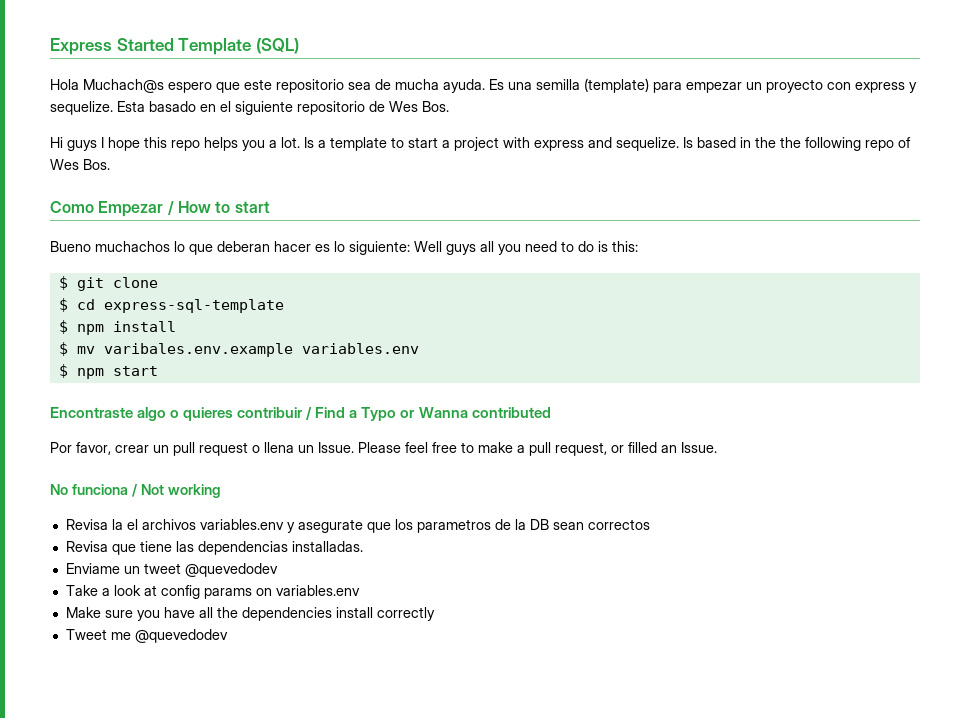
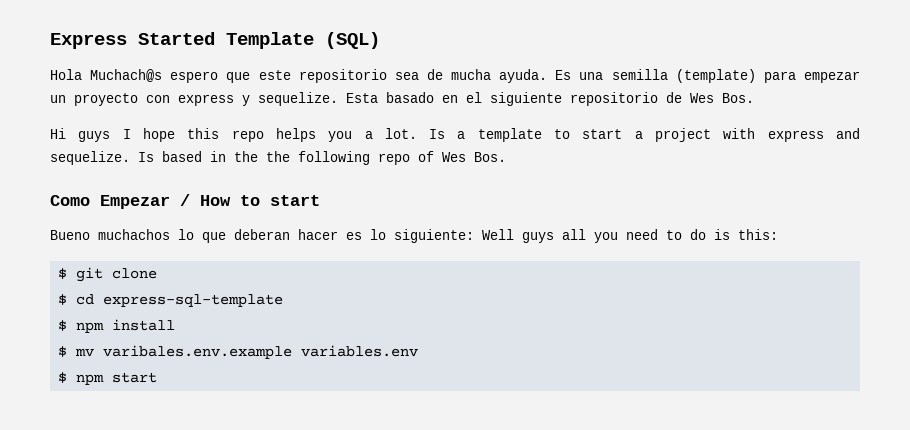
- Encontraste algo o quieres contribuir / Find a Typo or Wanna contributed
- Por favor, crear un pull request o llena un Issue. Please feel free to make a pull request, or filled an Issue.
- No funciona / Not working
- Revisa la el archivos variables.env y asegurate que los parametros de la DB sean correctos
- Revisa que tiene las dependencias installadas.
- Enviame un tweet @quevedodev
- Take a look at config params on variables.env
- Make sure you have all the dependencies install correctly
- Tweet me @quevedodev

